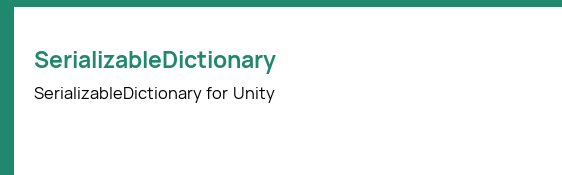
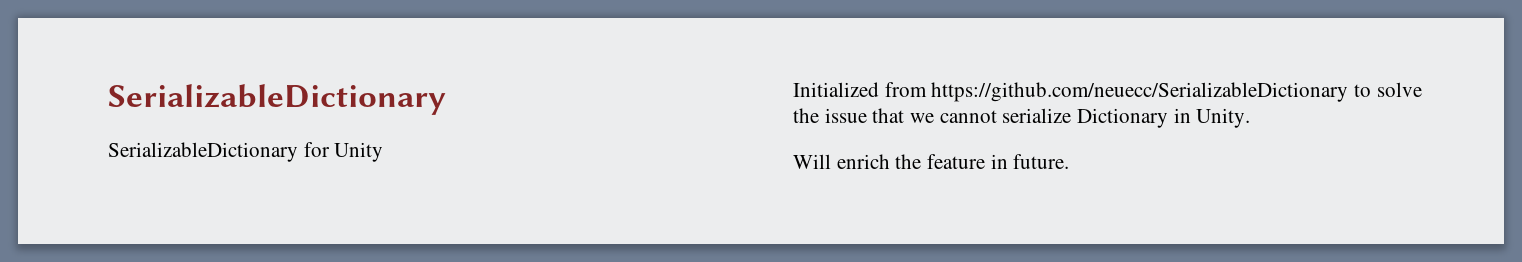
+ Initialized from https://github.com/neuecc/SerializableDictionary to solve the issue that we cannot serialize Dictionary in Unity.
+ Will enrich the feature in future.

